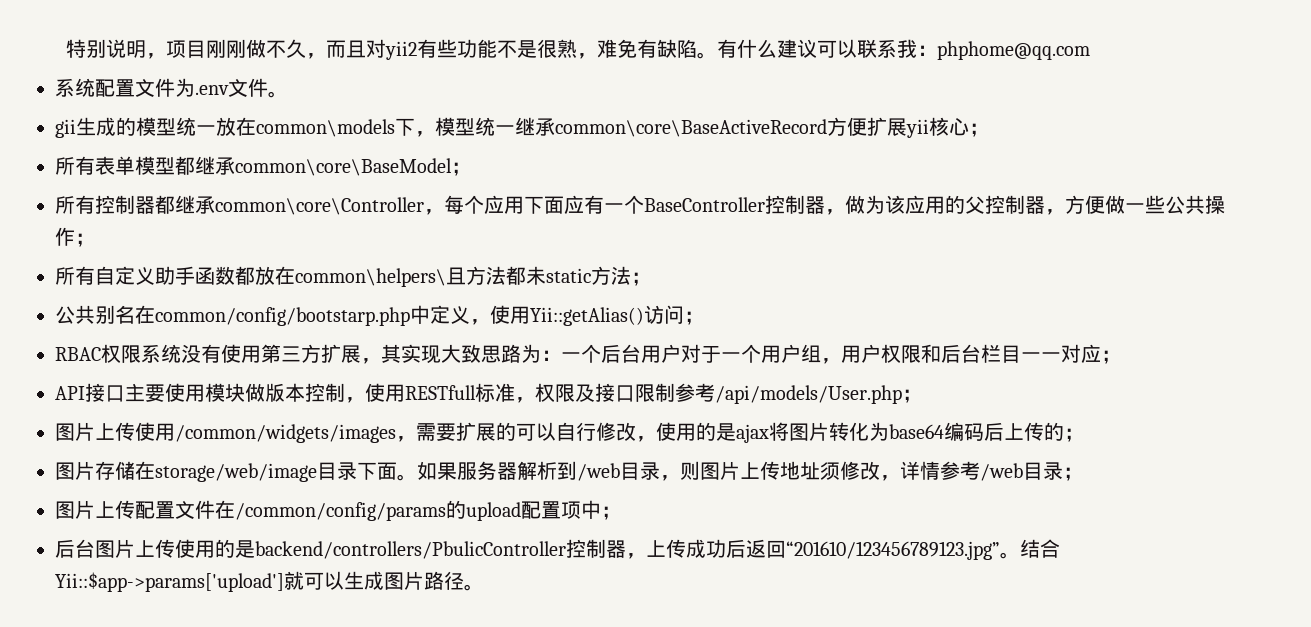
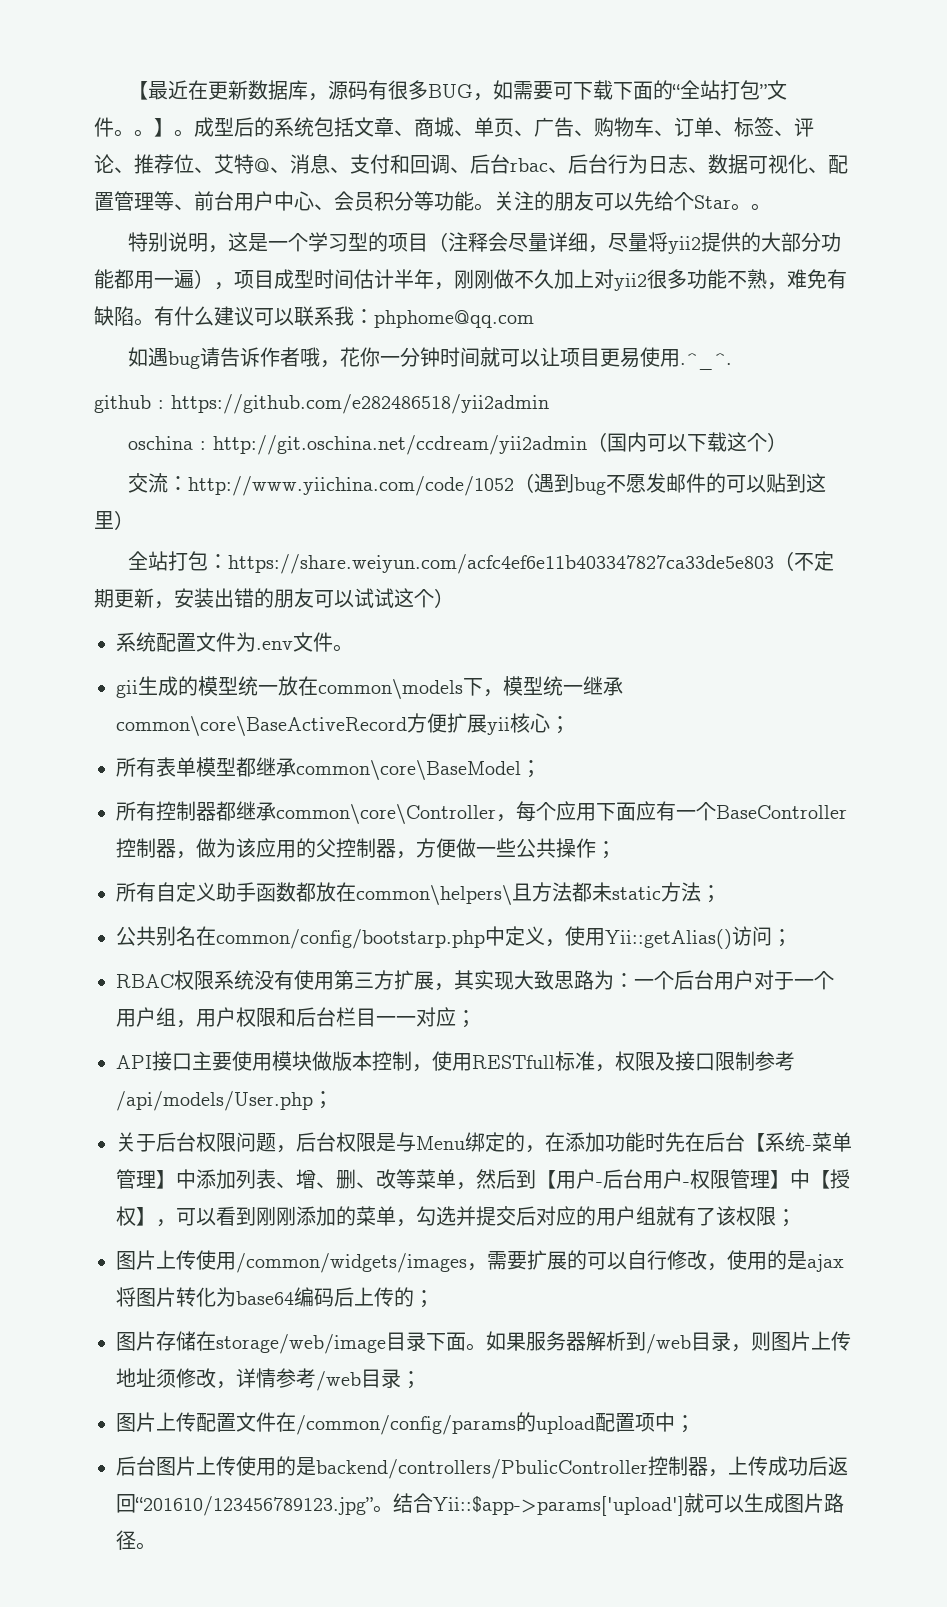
- 特别说明，项目刚刚做不久，而且对yii2有些功能不是很熟，难免有缺陷。
+ 【最近在更新数据库，源码有很多BUG，如需要可下载下面的“全站打包”文件。。】。成型后的系统包括文章、商城、单页、广告、购物车、订单、标签、评论、推荐位、艾特@、消息、支付和回调、后台rbac、后台行为日志、数据可视化、配置管理等、前台用户中心、会员积分等功能。关注的朋友可以先给个Star。。
+ 特别说明，这是一个学习型的项目（注释会尽量详细，尽量将yii2提供的大部分功能都用一遍），项目成型时间估计半年，刚刚做不久加上对yii2很多功能不熟，难免有缺陷。
+ 如遇bug请告诉作者哦，花你一分钟时间就可以让项目更易使用.^_^.
+ github : https://github.com/e282486518/yii2admin
+ oschina : http://git.oschina.net/ccdream/yii2admin（国内可以下载这个）
+ 交流：http://www.yiichina.com/code/1052（遇到bug不愿发邮件的可以贴到这里）
+ 全站打包：https://share.weiyun.com/acfc4ef6e11b403347827ca33de5e803（不定期更新，安装出错的朋友可以试试这个）
+ 关于后台权限问题，后台权限是与Menu绑定的，在添加功能时先在后台【系统-菜单管理】中添加列表、增、删、改等菜单，然后到【用户-后台用户-权限管理】中【授权】，可以看到刚刚添加的菜单，勾选并提交后对应的用户组就有了该权限；

